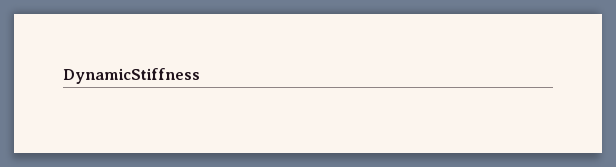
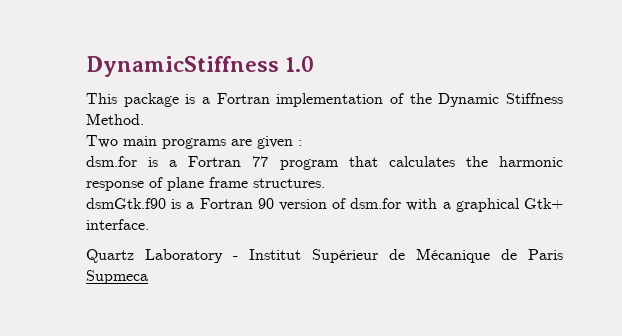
- DynamicStiffness
+ DynamicStiffness 1.0
+ This package is a Fortran implementation of the Dynamic Stiffness Method.
+ Two main programs are given :
+ dsm.for is a Fortran 77 program that calculates the harmonic response of plane frame structures.
+ dsmGtk.f90 is a Fortran 90 version of dsm.for with a graphical Gtk+ interface.
+ Quartz Laboratory - Institut Supérieur de Mécanique de Paris Supmeca

